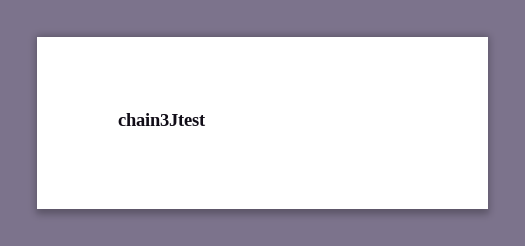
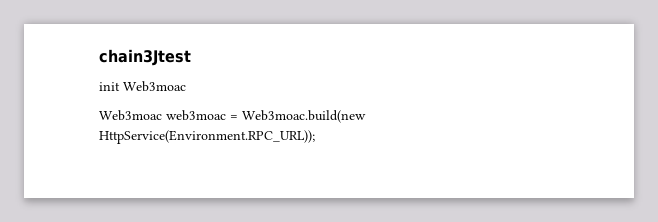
+ init Web3moac
+ Web3moac web3moac = Web3moac.build(new HttpService(Environment.RPC_URL));

